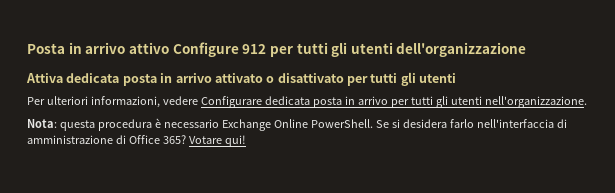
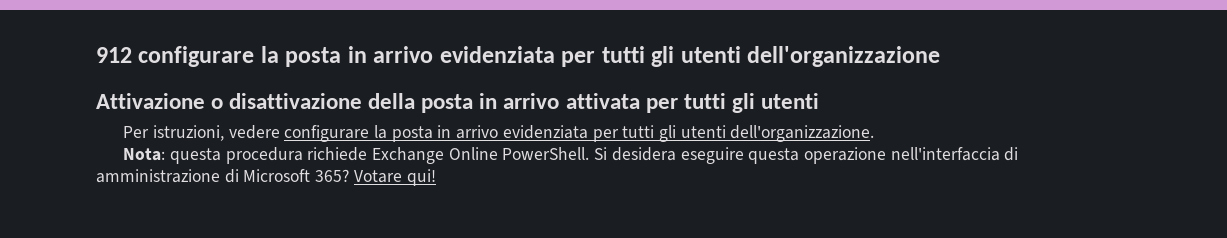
- Posta in arrivo attivo Configure 912 per tutti gli utenti dell'organizzazione
+ 912 configurare la posta in arrivo evidenziata per tutti gli utenti dell'organizzazione
- Attiva dedicata posta in arrivo attivato o disattivato per tutti gli utenti
+ Attivazione o disattivazione della posta in arrivo attivata per tutti gli utenti
- Per ulteriori informazioni, vedere Configurare dedicata posta in arrivo per tutti gli utenti nell'organizzazione.
+ Per istruzioni, vedere configurare la posta in arrivo evidenziata per tutti gli utenti dell'organizzazione.
- Nota: questa procedura è necessario Exchange Online PowerShell.
+ Nota: questa procedura richiede Exchange Online PowerShell.
- Se si desidera farlo nell'interfaccia di amministrazione di Office 365?
+ Si desidera eseguire questa operazione nell'interfaccia di amministrazione di Microsoft 365?

